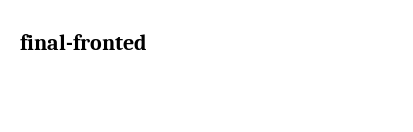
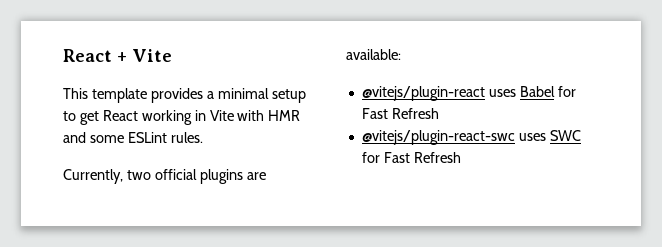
- final-fronted
+ React + Vite
+ This template provides a minimal setup to get React working in Vite with HMR and some ESLint rules.
+ Currently, two official plugins are available:
+ @vitejs/plugin-react uses Babel for Fast Refresh
+ @vitejs/plugin-react-swc uses SWC for Fast Refresh

